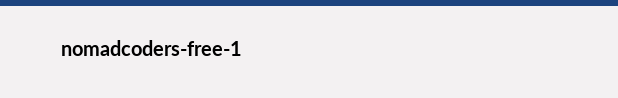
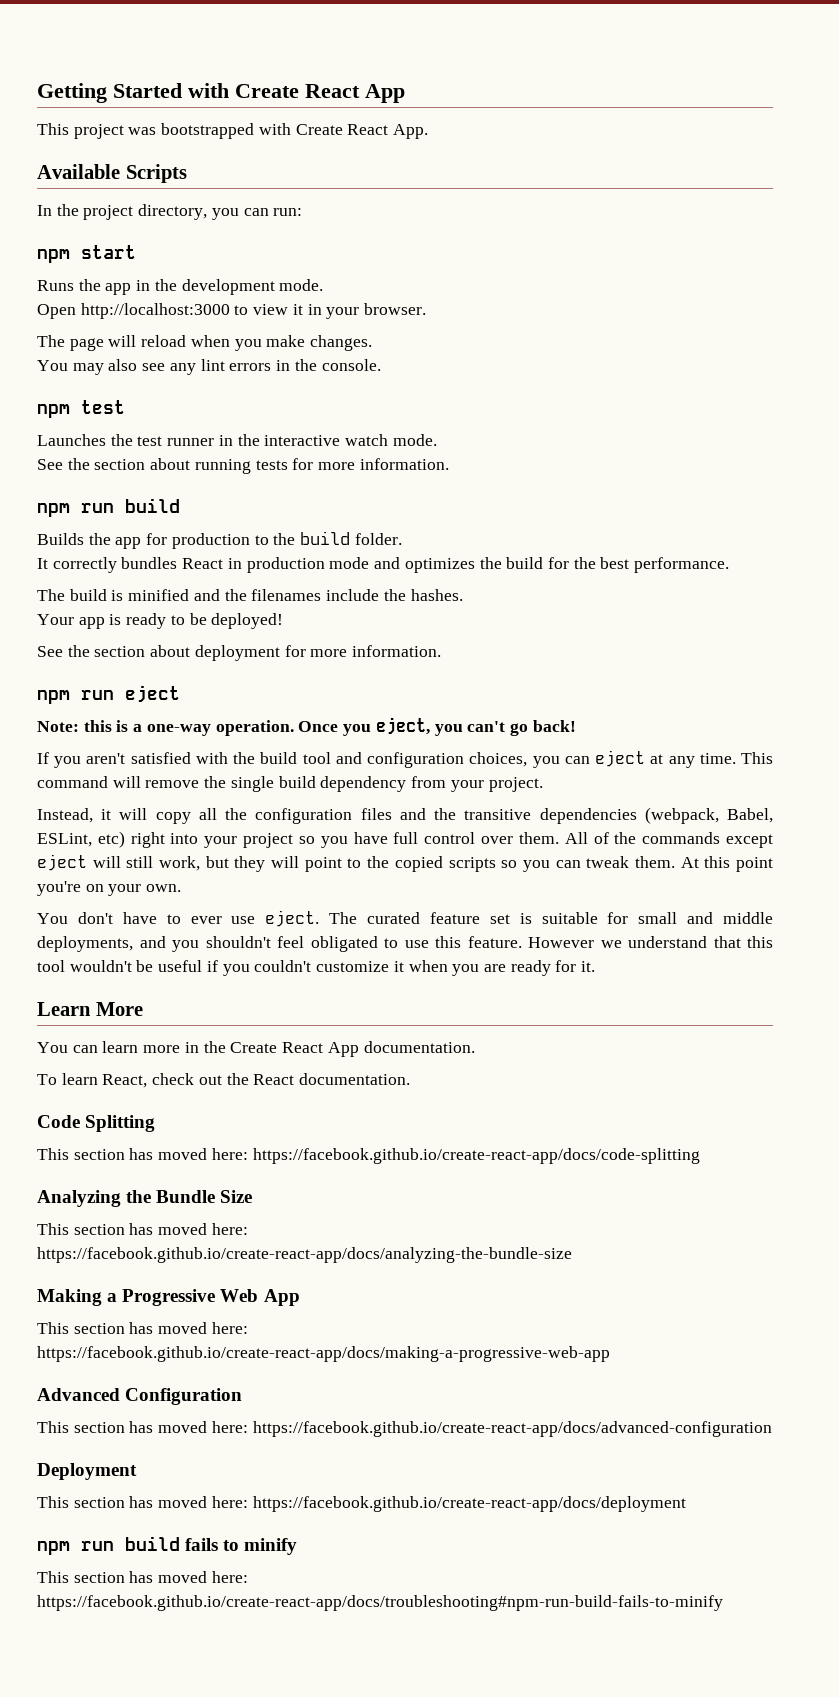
- nomadcoders-free-1
+ Getting Started with Create React App
+ This project was bootstrapped with Create React App.
+ Available Scripts
+ In the project directory, you can run:
+ npm start
+ Runs the app in the development mode.
+ Open http://localhost:3000 to view it in your browser.
+ The page will reload when you make changes.
+ You may also see any lint errors in the console.
+ npm test
+ Launches the test runner in the interactive watch mode.
+ See the section about running tests for more information.
+ npm run build
+ Builds the app for production to the build folder.
+ It correctly bundles React in production mode and optimizes the build for the best performance.
+ The build is minified and the filenames include the hashes.
+ Your app is ready to be deployed!
+ See the section about deployment for more information.
+ npm run eject
+ Note: this is a one-way operation. Once you eject, you can't go back!
+ If you aren't satisfied with the build tool and configuration choices, you can eject at any time. This command will remove the single build dependency from your project.
+ Instead, it will copy all the configuration files and the transitive dependencies (webpack, Babel, ESLint, etc) right into your project so you have full control over them. All of the commands except eject will still work, but they will point to the copied scripts so you can tweak them. At this point you're on your own.
+ You don't have to ever use eject. The curated feature set is suitable for small and middle deployments, and you shouldn't feel obligated to use this feature. However we understand that this tool wouldn't be useful if you couldn't customize it when you are ready for it.
+ Learn More
+ You can learn more in the Create React App documentation.
+ To learn React, check out the React documentation.
+ Code Splitting
+ This section has moved here: https://facebook.github.io/create-react-app/docs/code-splitting
+ Analyzing the Bundle Size
+ This section has moved here: https://facebook.github.io/create-react-app/docs/analyzing-the-bundle-size
+ Making a Progressive Web App
+ This section has moved here: https://facebook.github.io/create-react-app/docs/making-a-progressive-web-app
+ Advanced Configuration
+ This section has moved here: https://facebook.github.io/create-react-app/docs/advanced-configuration
+ Deployment
+ This section has moved here: https://facebook.github.io/create-react-app/docs/deployment
+ npm run build fails to minify
+ This section has moved here: https://facebook.github.io/create-react-app/docs/troubleshooting#npm-run-build-fails-to-minify

